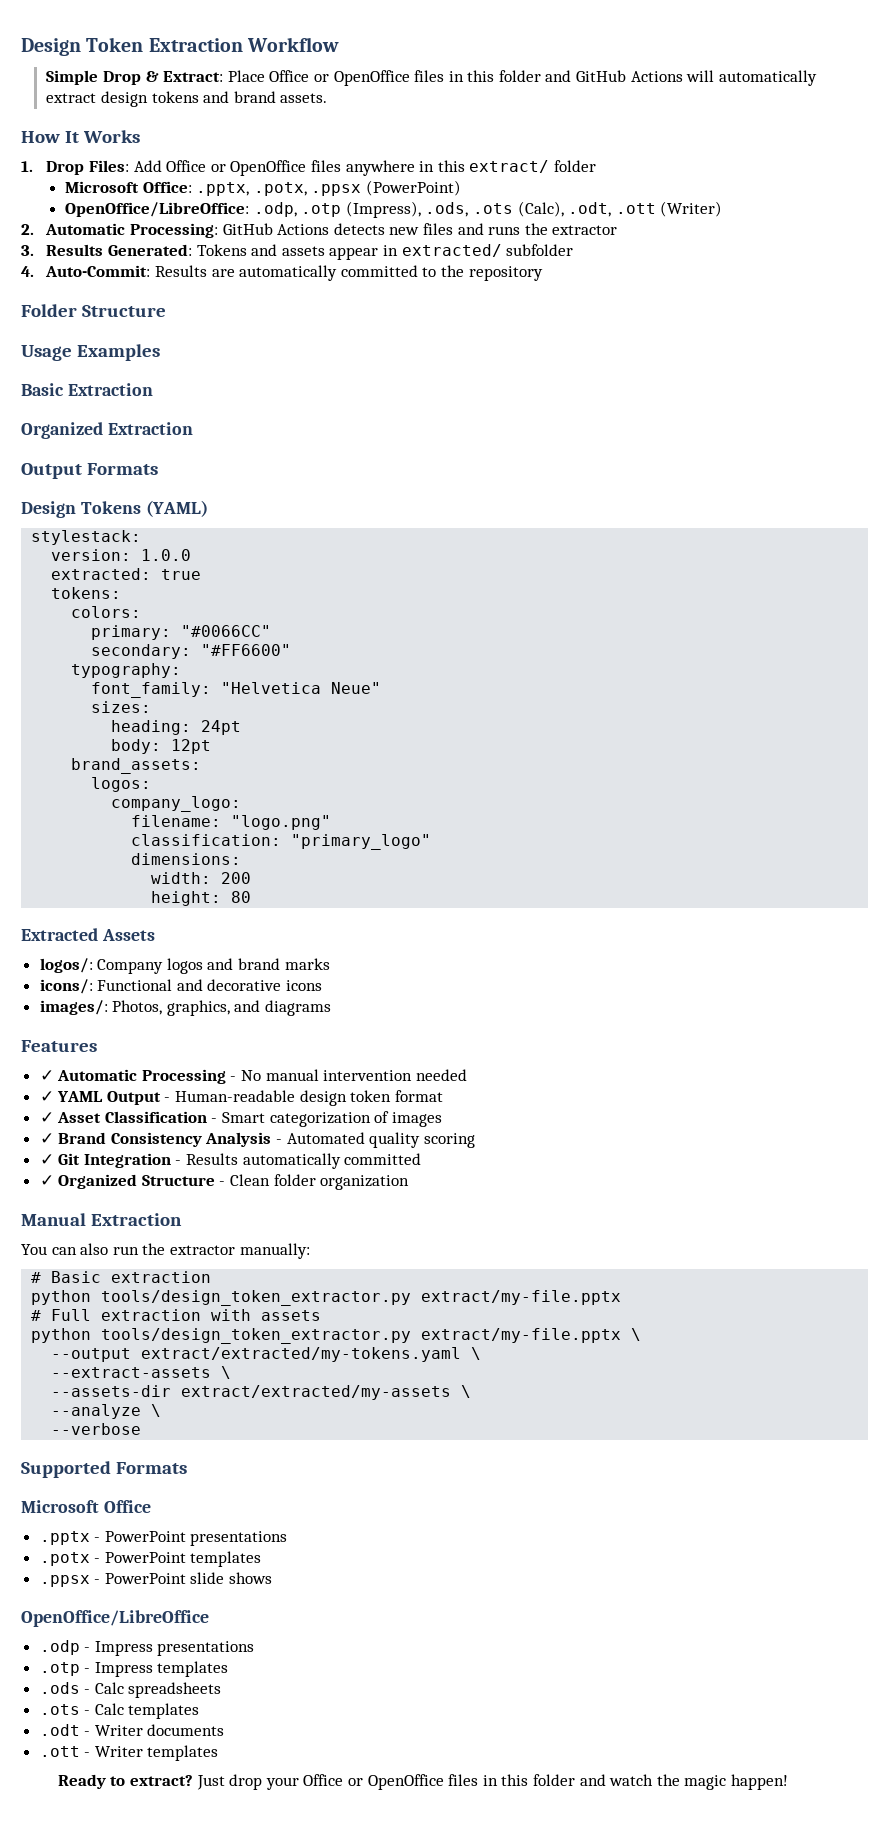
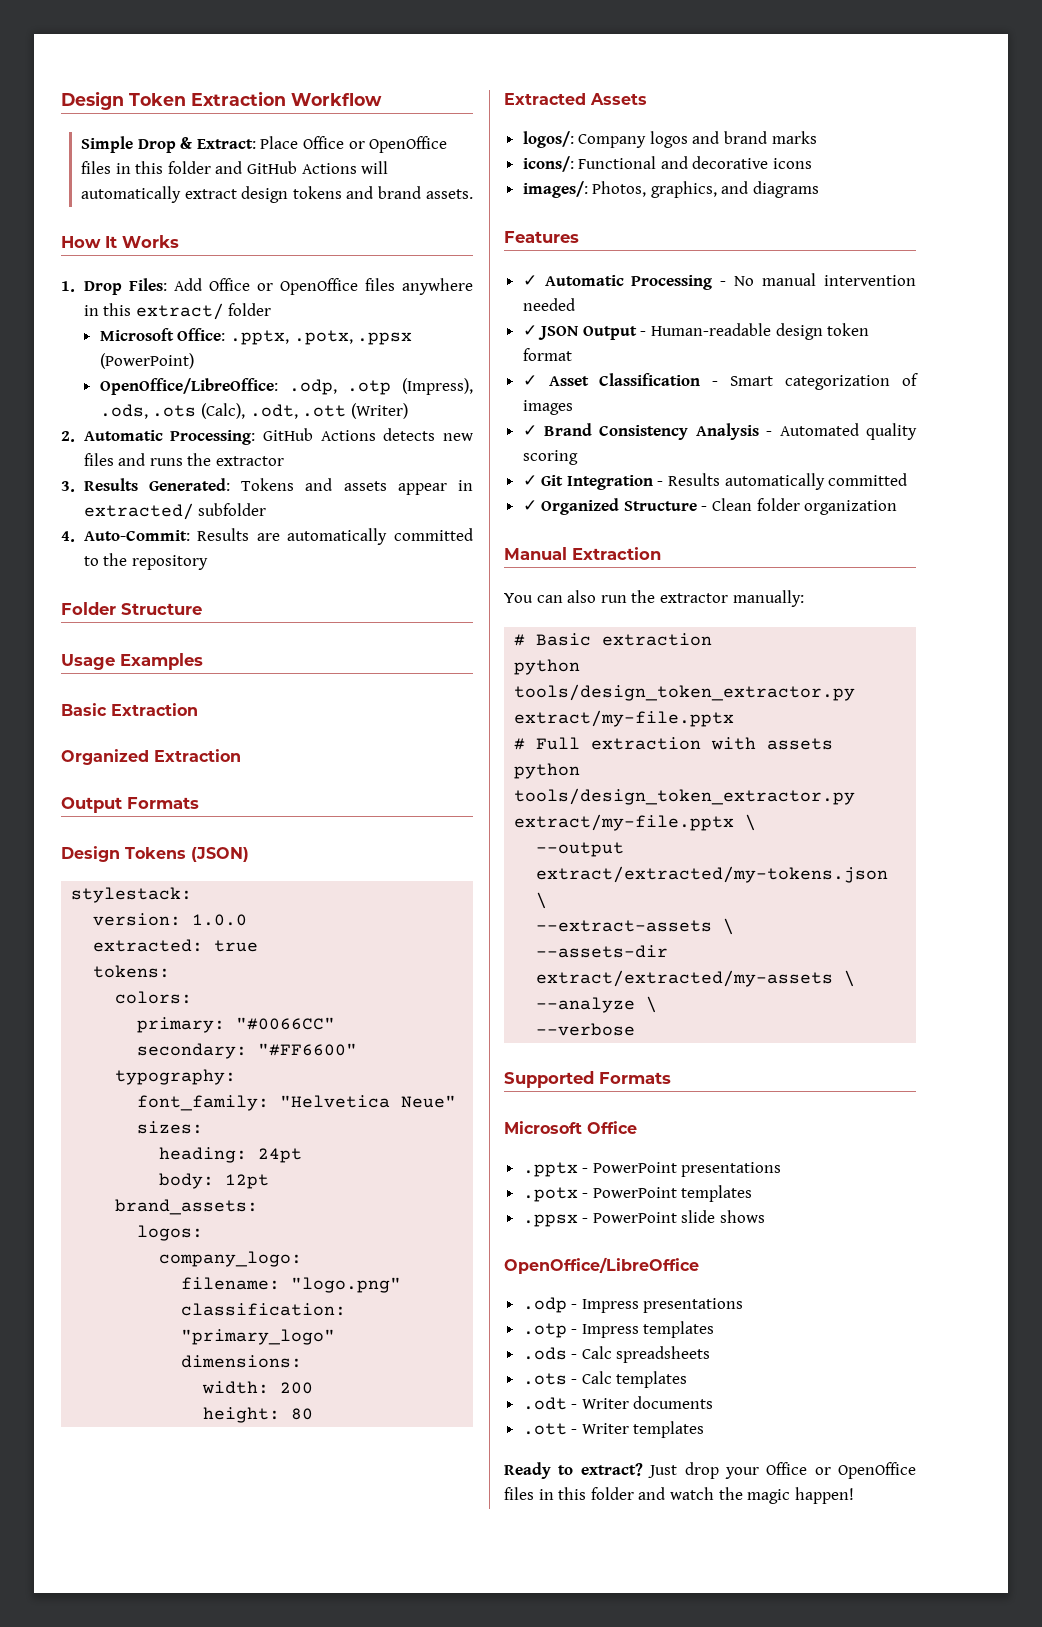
- Design Tokens (YAML)
+ Design Tokens (JSON)
- ✓ YAML Output - Human-readable design token format
+ ✓ JSON Output - Human-readable design token format
- --output extract/extracted/my-tokens.yaml \
+ --output extract/extracted/my-tokens.json \

